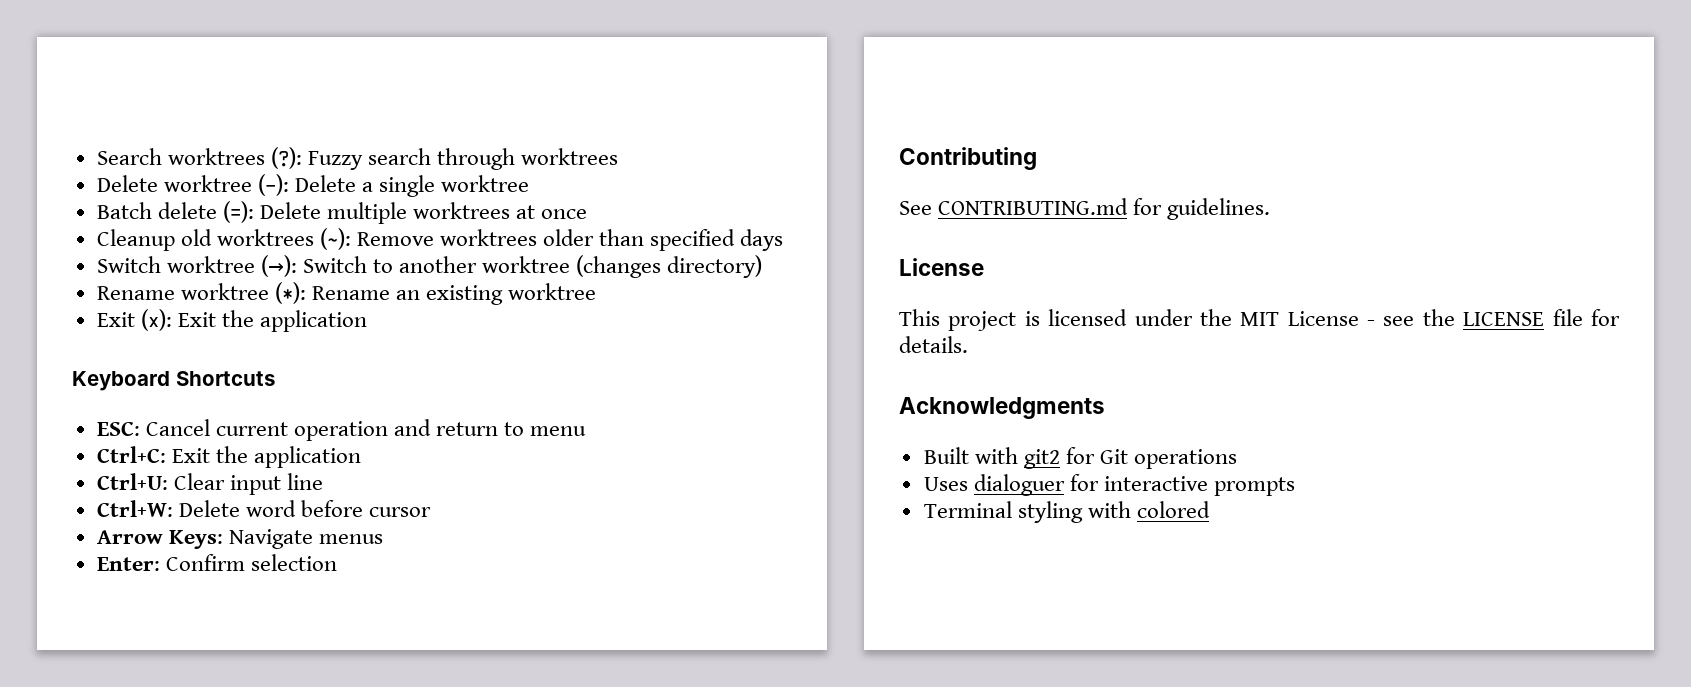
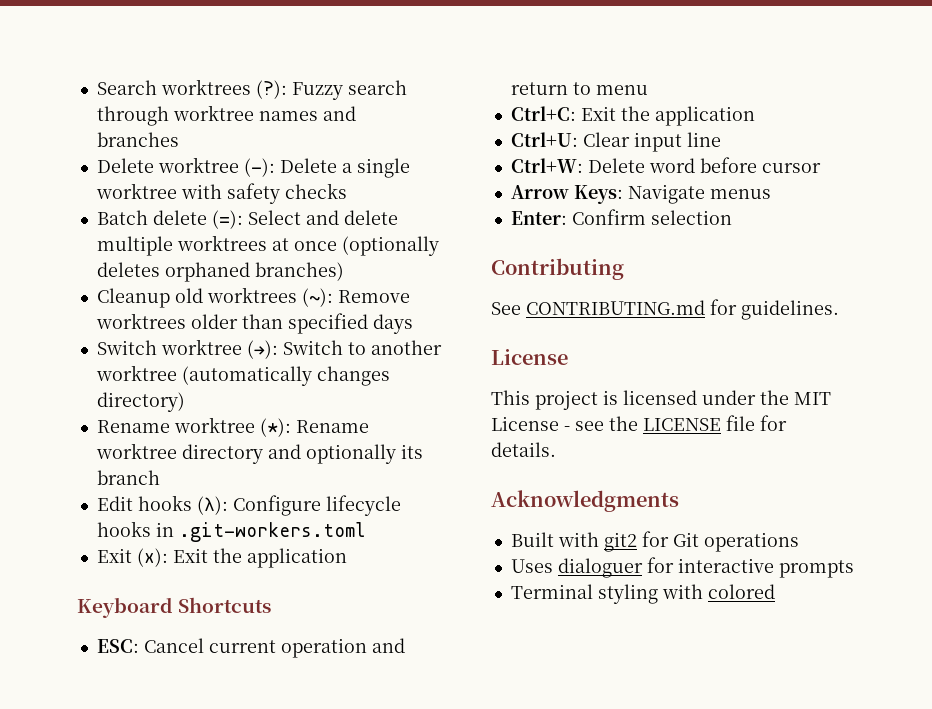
- Search worktrees (?): Fuzzy search through worktrees
+ Search worktrees (?): Fuzzy search through worktree names and branches
- Delete worktree (-): Delete a single worktree
+ Delete worktree (-): Delete a single worktree with safety checks
- Batch delete (=): Delete multiple worktrees at once
+ Batch delete (=): Select and delete multiple worktrees at once (optionally deletes orphaned branches)
- Switch worktree (→): Switch to another worktree (changes directory)
+ Switch worktree (→): Switch to another worktree (automatically changes directory)
- Rename worktree (*): Rename an existing worktree
+ Rename worktree (*): Rename worktree directory and optionally its branch
+ Edit hooks (λ): Configure lifecycle hooks in .git-workers.toml

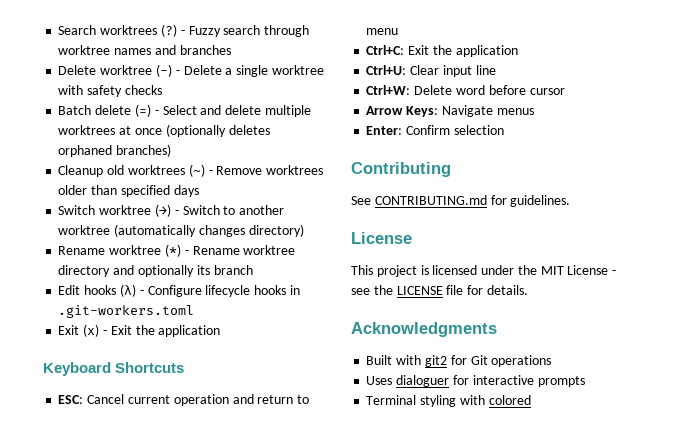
- Search worktrees (?): Fuzzy search through worktree names and branches
+ Search worktrees (?) - Fuzzy search through worktree names and branches
- Delete worktree (-): Delete a single worktree with safety checks
+ Delete worktree (-) - Delete a single worktree with safety checks
- Batch delete (=): Select and delete multiple worktrees at once (optionally deletes orphaned branches)
+ Batch delete (=) - Select and delete multiple worktrees at once (optionally deletes orphaned branches)
- Cleanup old worktrees (~): Remove worktrees older than specified days
+ Cleanup old worktrees (~) - Remove worktrees older than specified days
- Switch worktree (→): Switch to another worktree (automatically changes directory)
+ Switch worktree (→) - Switch to another worktree (automatically changes directory)
- Rename worktree (*): Rename worktree directory and optionally its branch
+ Rename worktree (*) - Rename worktree directory and optionally its branch
- Edit hooks (λ): Configure lifecycle hooks in .git-workers.toml
+ Edit hooks (λ) - Configure lifecycle hooks in .git-workers.toml
- Exit (x): Exit the application
+ Exit (x) - Exit the application

